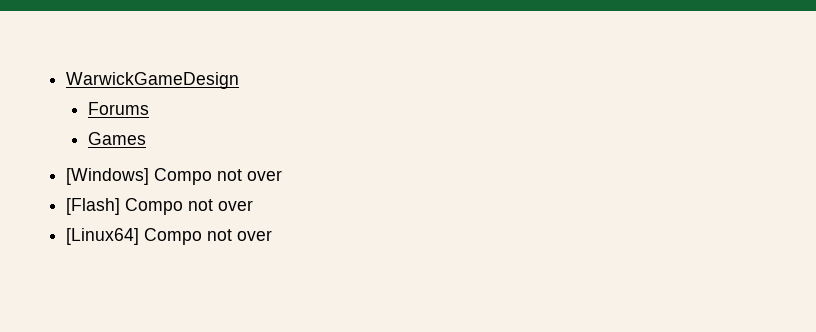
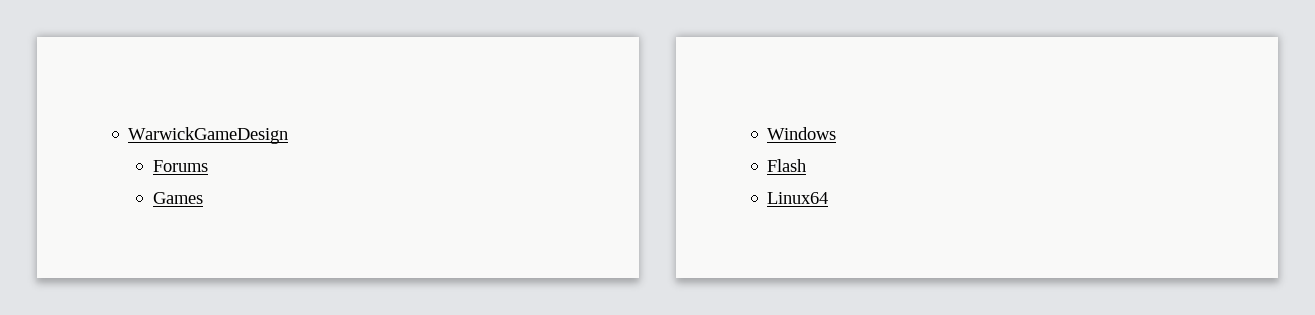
- [Windows] Compo not over
- [Flash] Compo not over
- [Linux64] Compo not over
+ Windows
+ Flash
+ Linux64

